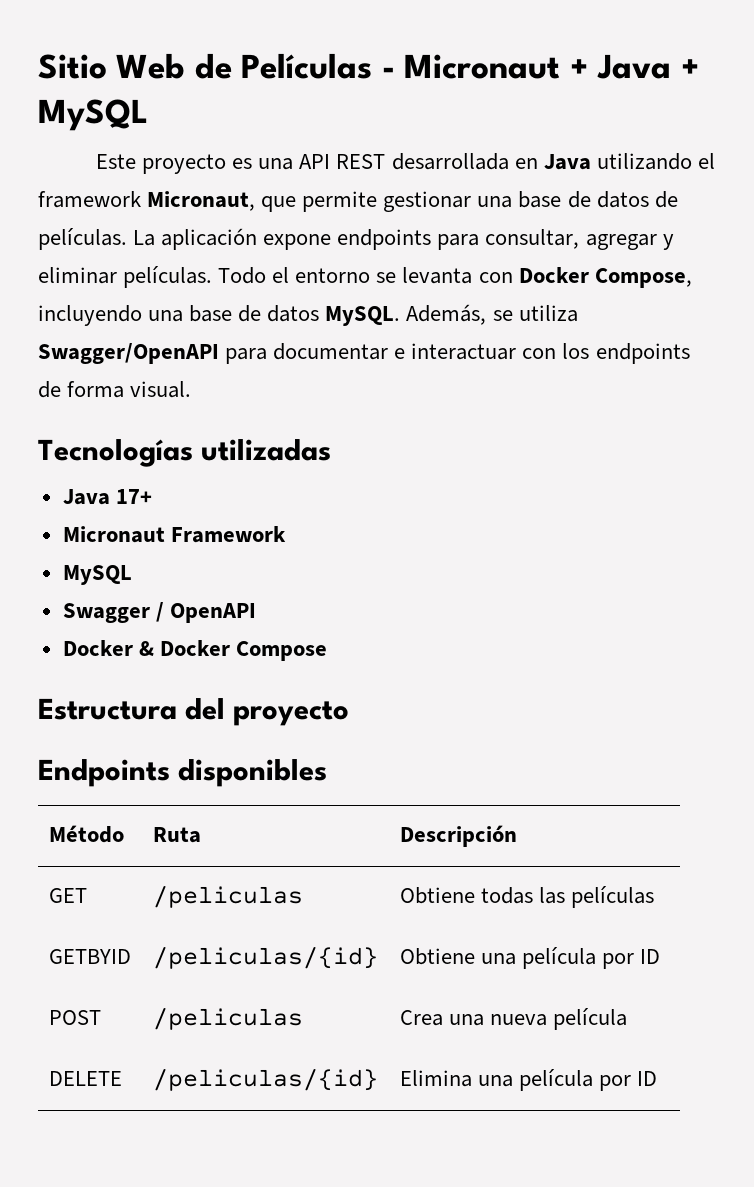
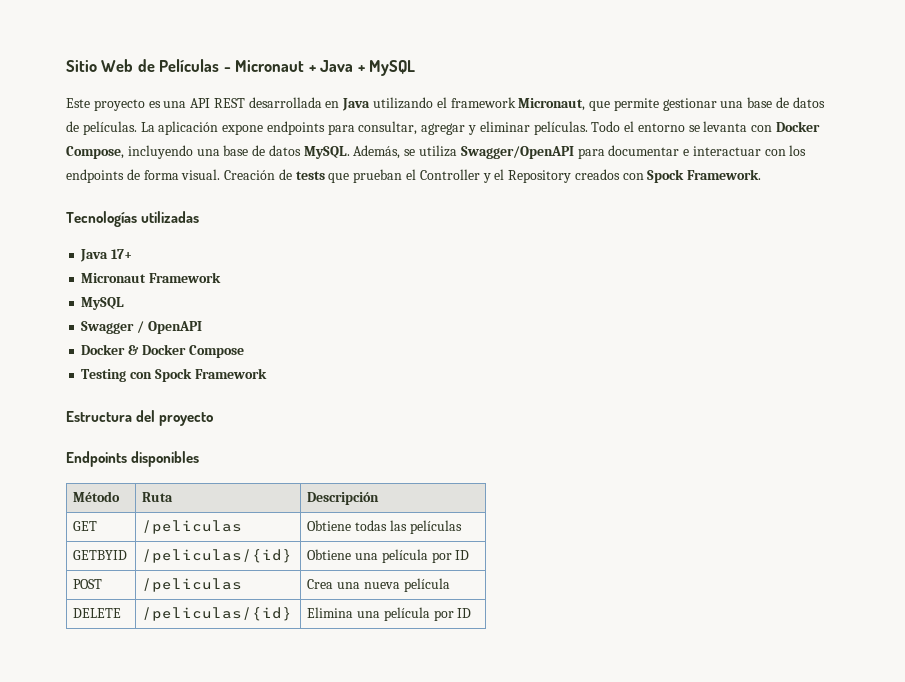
+ Creación de tests que prueban el Controller y el Repository creados con Spock Framework.
+ Testing con Spock Framework

